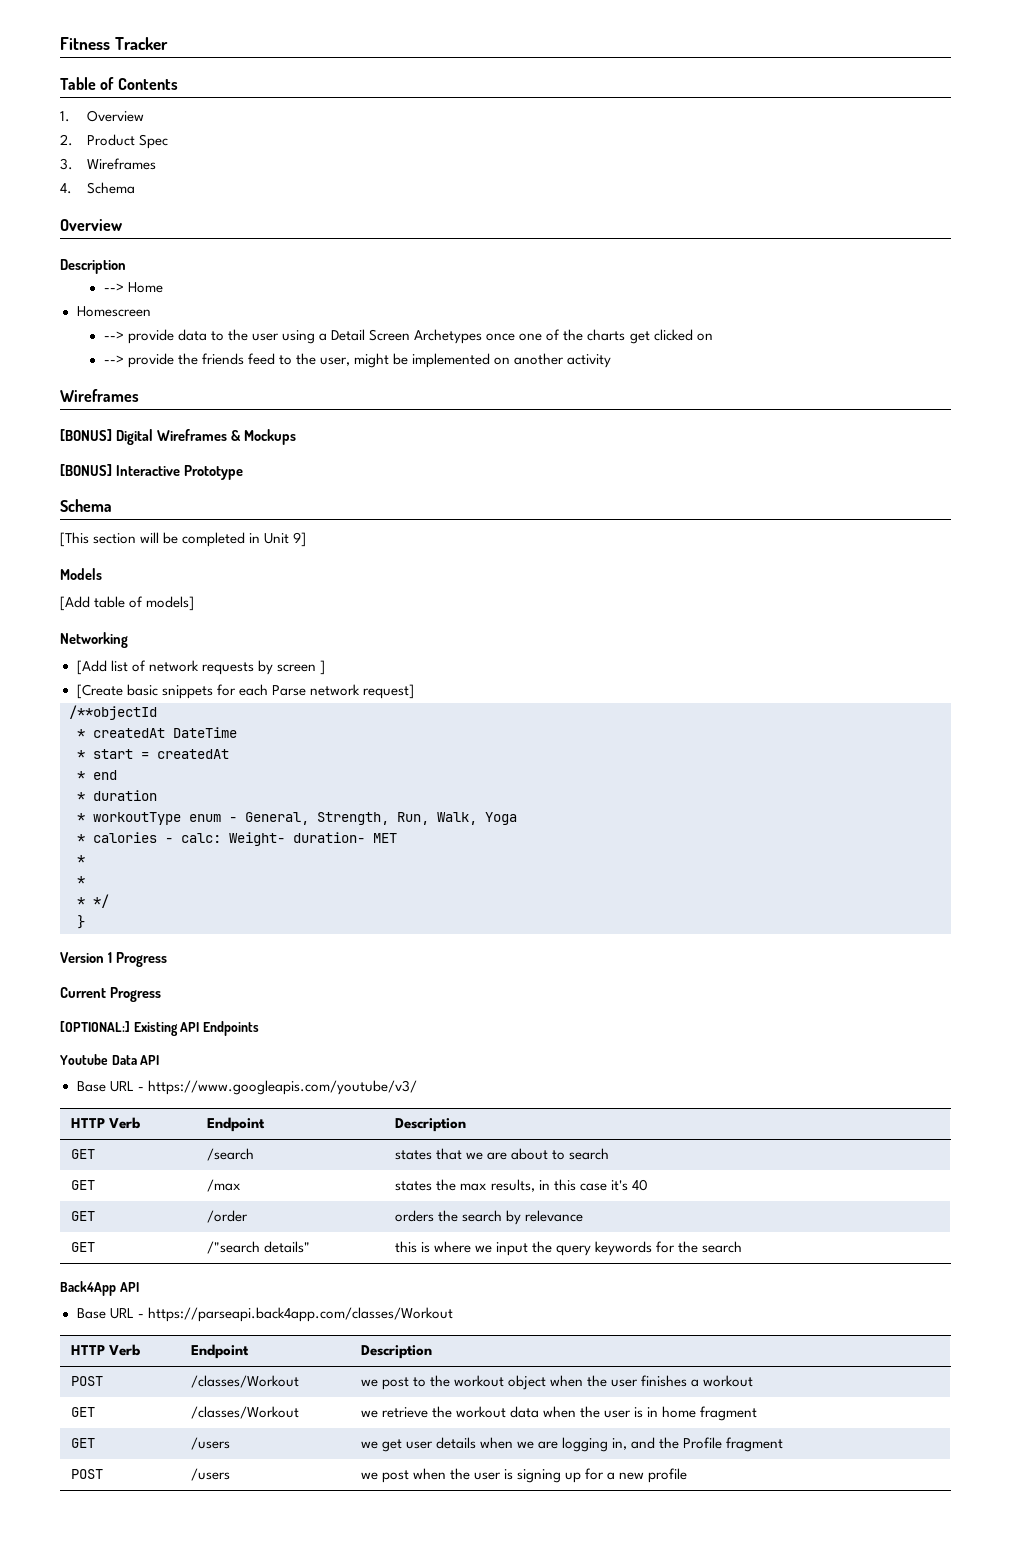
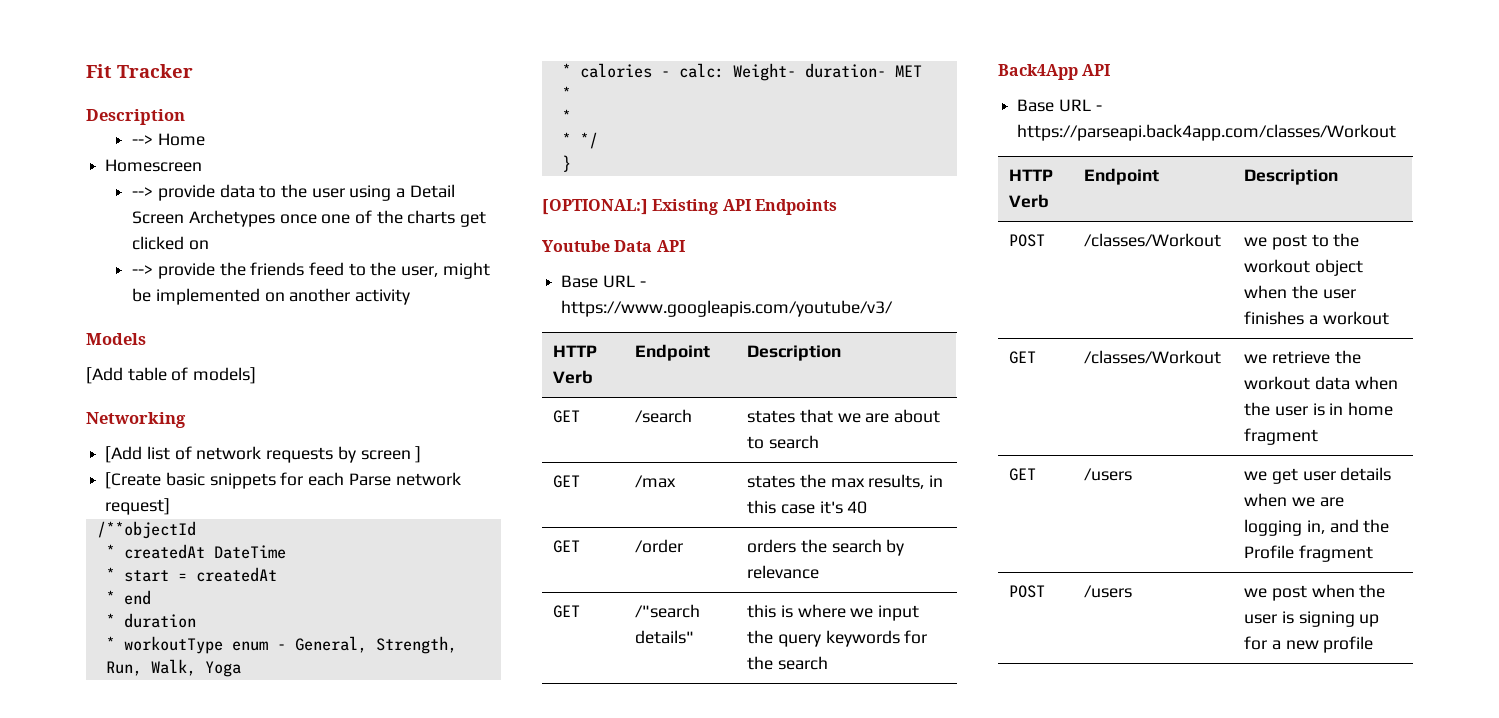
- Fitness Tracker
+ Fit Tracker
- Table of Contents
- 1. Overview
- 2. Product Spec
- 3. Wireframes
- 4. Schema
- Overview
  --> provide the friends feed to the user, might be implemented on another activity
- Wireframes
- [BONUS] Digital Wireframes & Mockups
- [BONUS] Interactive Prototype
- Schema
- [This section will be completed in Unit 9]
- Version 1 Progress
- Current Progress

